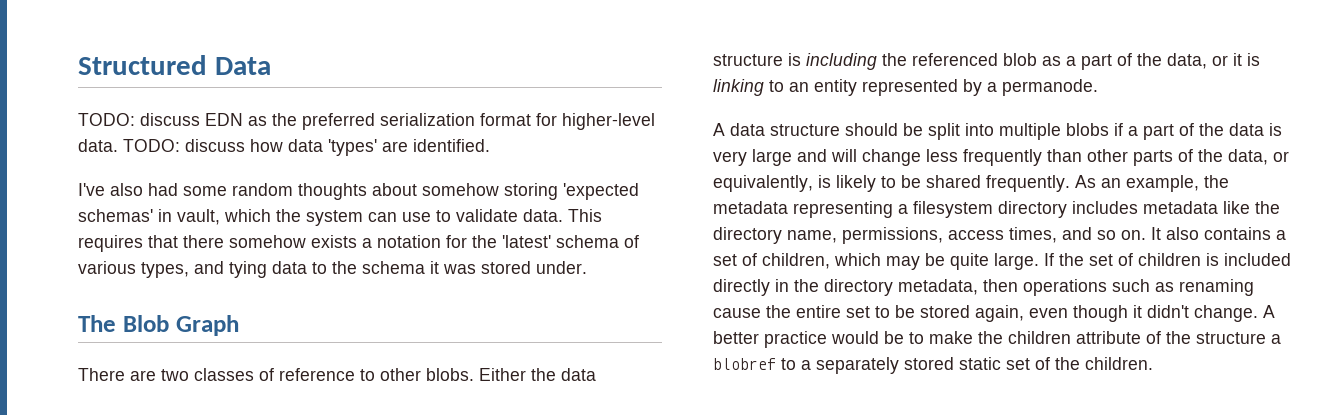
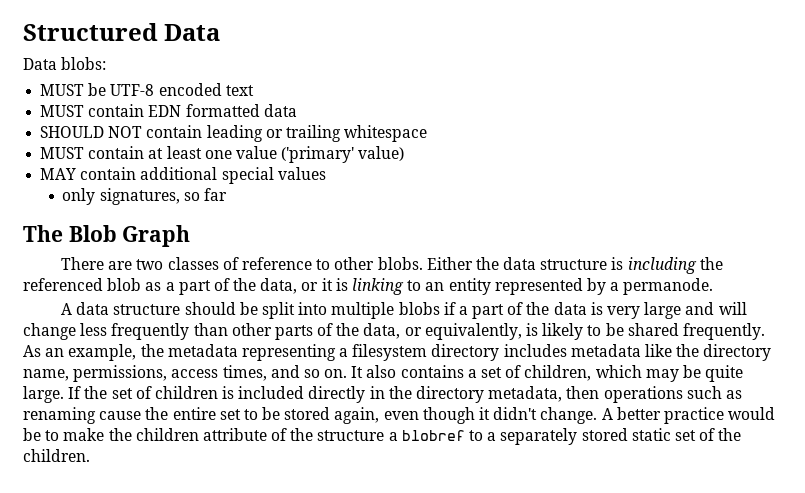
- TODO: discuss EDN as the preferred serialization format for higher-level data. TODO: discuss how data 'types' are identified.
- I've also had some random thoughts about somehow storing 'expected schemas' in vault, which the system can use to validate data. This requires that there somehow exists a notation for the 'latest' schema of various types, and tying data to the schema it was stored under.
+ Data blobs:
+ MUST be UTF-8 encoded text
+ MUST contain EDN formatted data
+ SHOULD NOT contain leading or trailing whitespace
+ MUST contain at least one value ('primary' value)
+ MAY contain additional special values
+ only signatures, so far

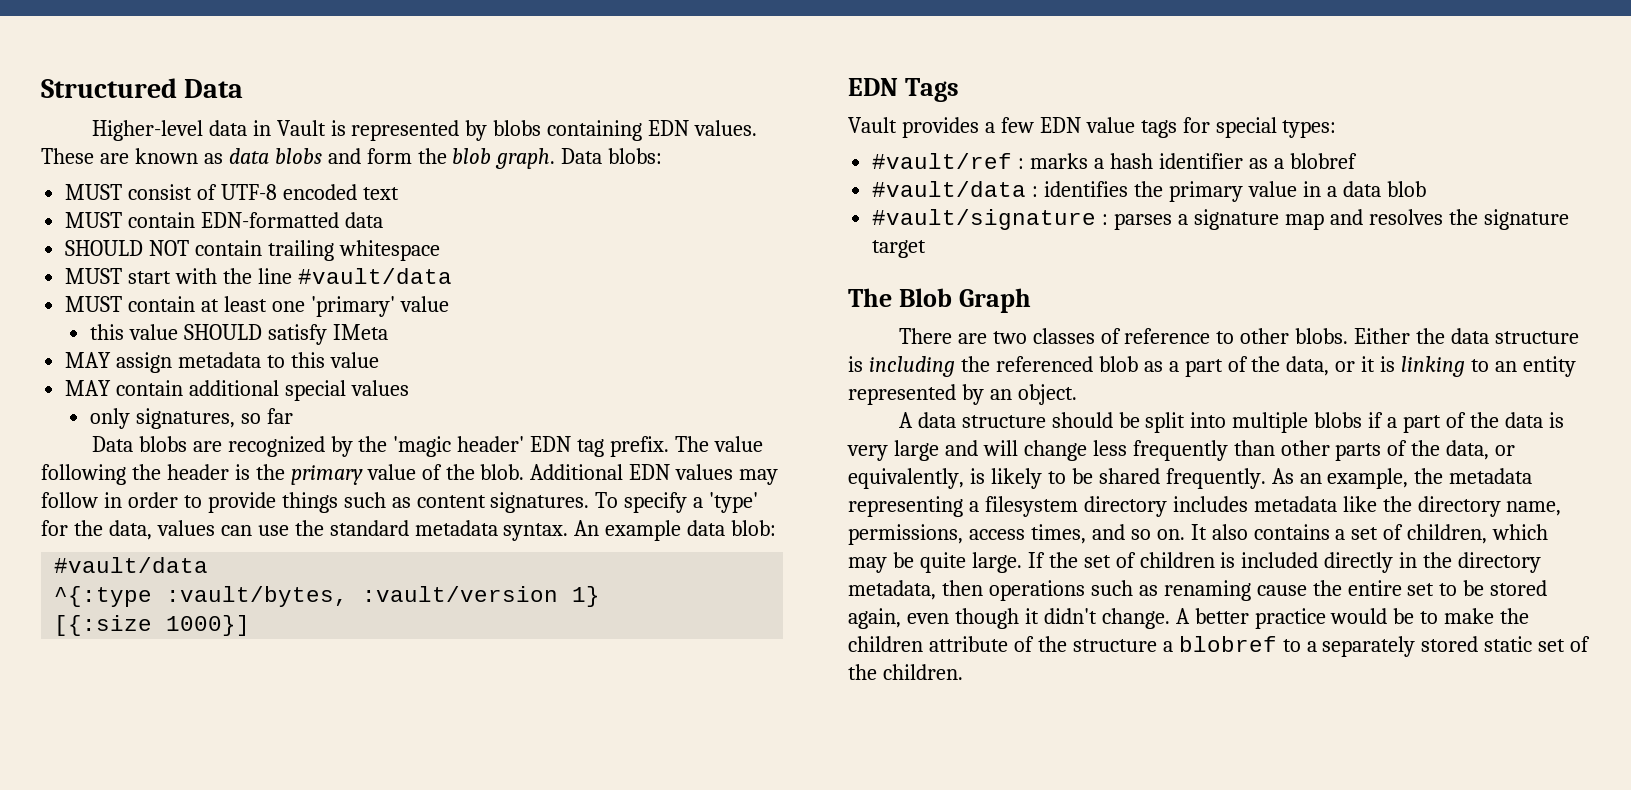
+ Higher-level data in Vault is represented by blobs containing EDN values. These are known as data blobs and form the blob graph.
- MUST be UTF-8 encoded text
+ MUST consist of UTF-8 encoded text
- MUST contain EDN formatted data
+ MUST contain EDN-formatted data
- SHOULD NOT contain leading or trailing whitespace
+ SHOULD NOT contain trailing whitespace
+ MUST start with the line #vault/data
- MUST contain at least one value ('primary' value)
+ MUST contain at least one 'primary' value
+ this value SHOULD satisfy IMeta
+ MAY assign metadata to this value
+ Data blobs are recognized by the 'magic header' EDN tag prefix. The value following the header is the primary value of the blob. Additional EDN values may follow in order to provide things such as content signatures. To specify a 'type' for the data, values can use the standard metadata syntax. An example data blob:
+ #vault/data
+ ^{:type :vault/bytes, :vault/version 1}
+ [{:size 1000}]
+ EDN Tags
+ Vault provides a few EDN value tags for special types:
+ #vault/ref : marks a hash identifier as a blobref
+ #vault/data : identifies the primary value in a data blob
+ #vault/signature : parses a signature map and resolves the signature target
- Either the data structure is including the referenced blob as a part of the data, or it is linking to an entity represented by a permanode.
+ Either the data structure is including the referenced blob as a part of the data, or it is linking to an entity represented by an object.

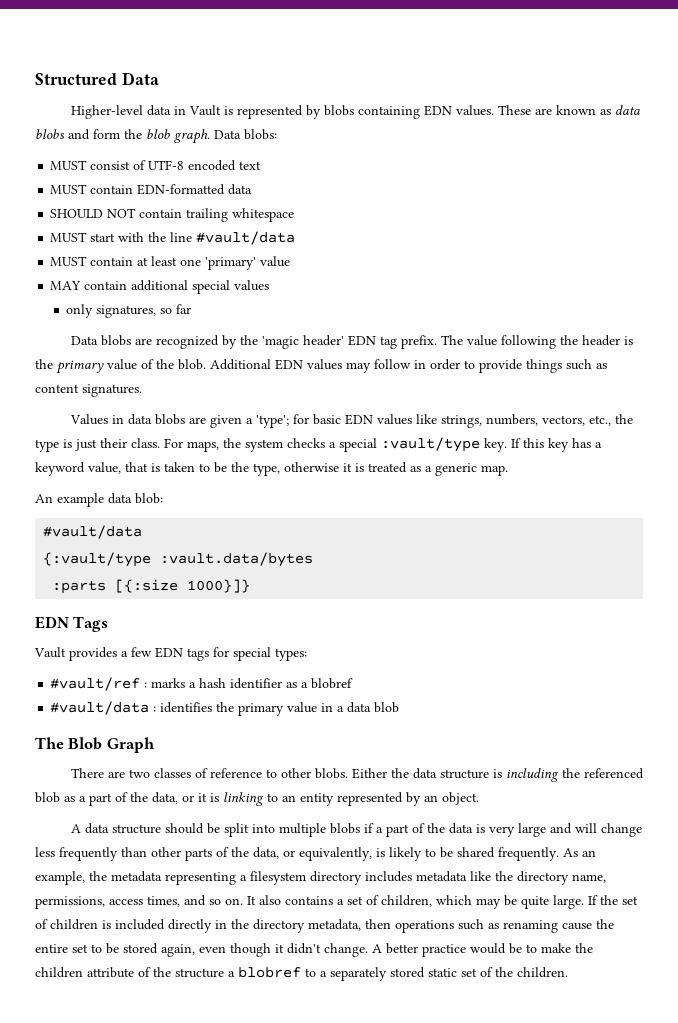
- this value SHOULD satisfy IMeta
- MAY assign metadata to this value
- Additional EDN values may follow in order to provide things such as content signatures. To specify a 'type' for the data, values can use the standard metadata syntax. An example data blob:
+ Additional EDN values may follow in order to provide things such as content signatures.
+ Values in data blobs are given a 'type'; for basic EDN values like strings, numbers, vectors, etc., the type is just their class. For maps, the system checks a special :vault/type key. If this key has a keyword value, that is taken to be the type, otherwise it is treated as a generic map.
+ An example data blob:
- ^{:type :vault/bytes, :vault/version 1}
- [{:size 1000}]
+ {:vault/type :vault.data/bytes
+ :parts [{:size 1000}]}
- Vault provides a few EDN value tags for special types:
+ Vault provides a few EDN tags for special types:
- #vault/signature : parses a signature map and resolves the signature target

